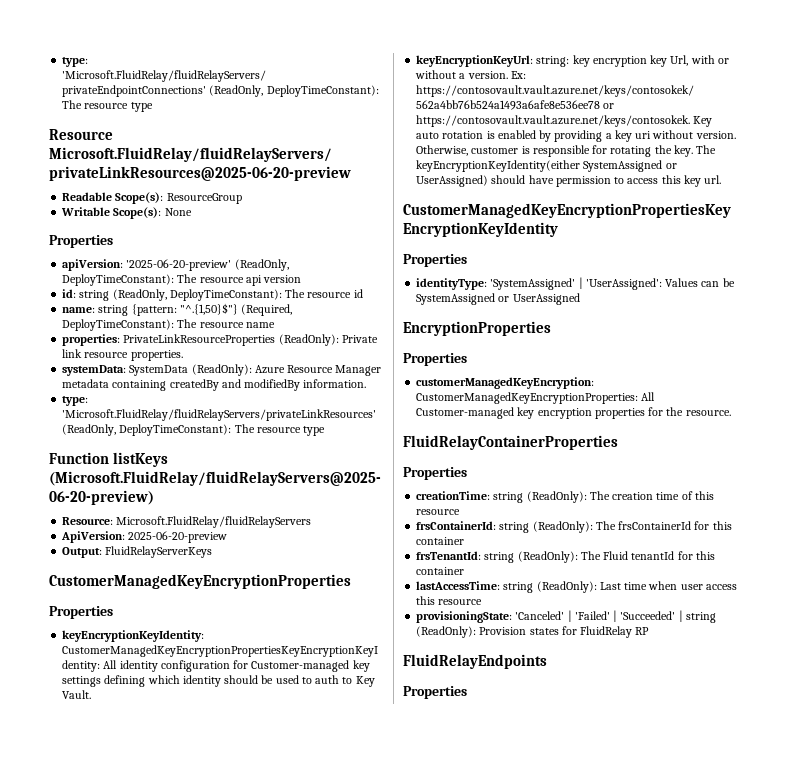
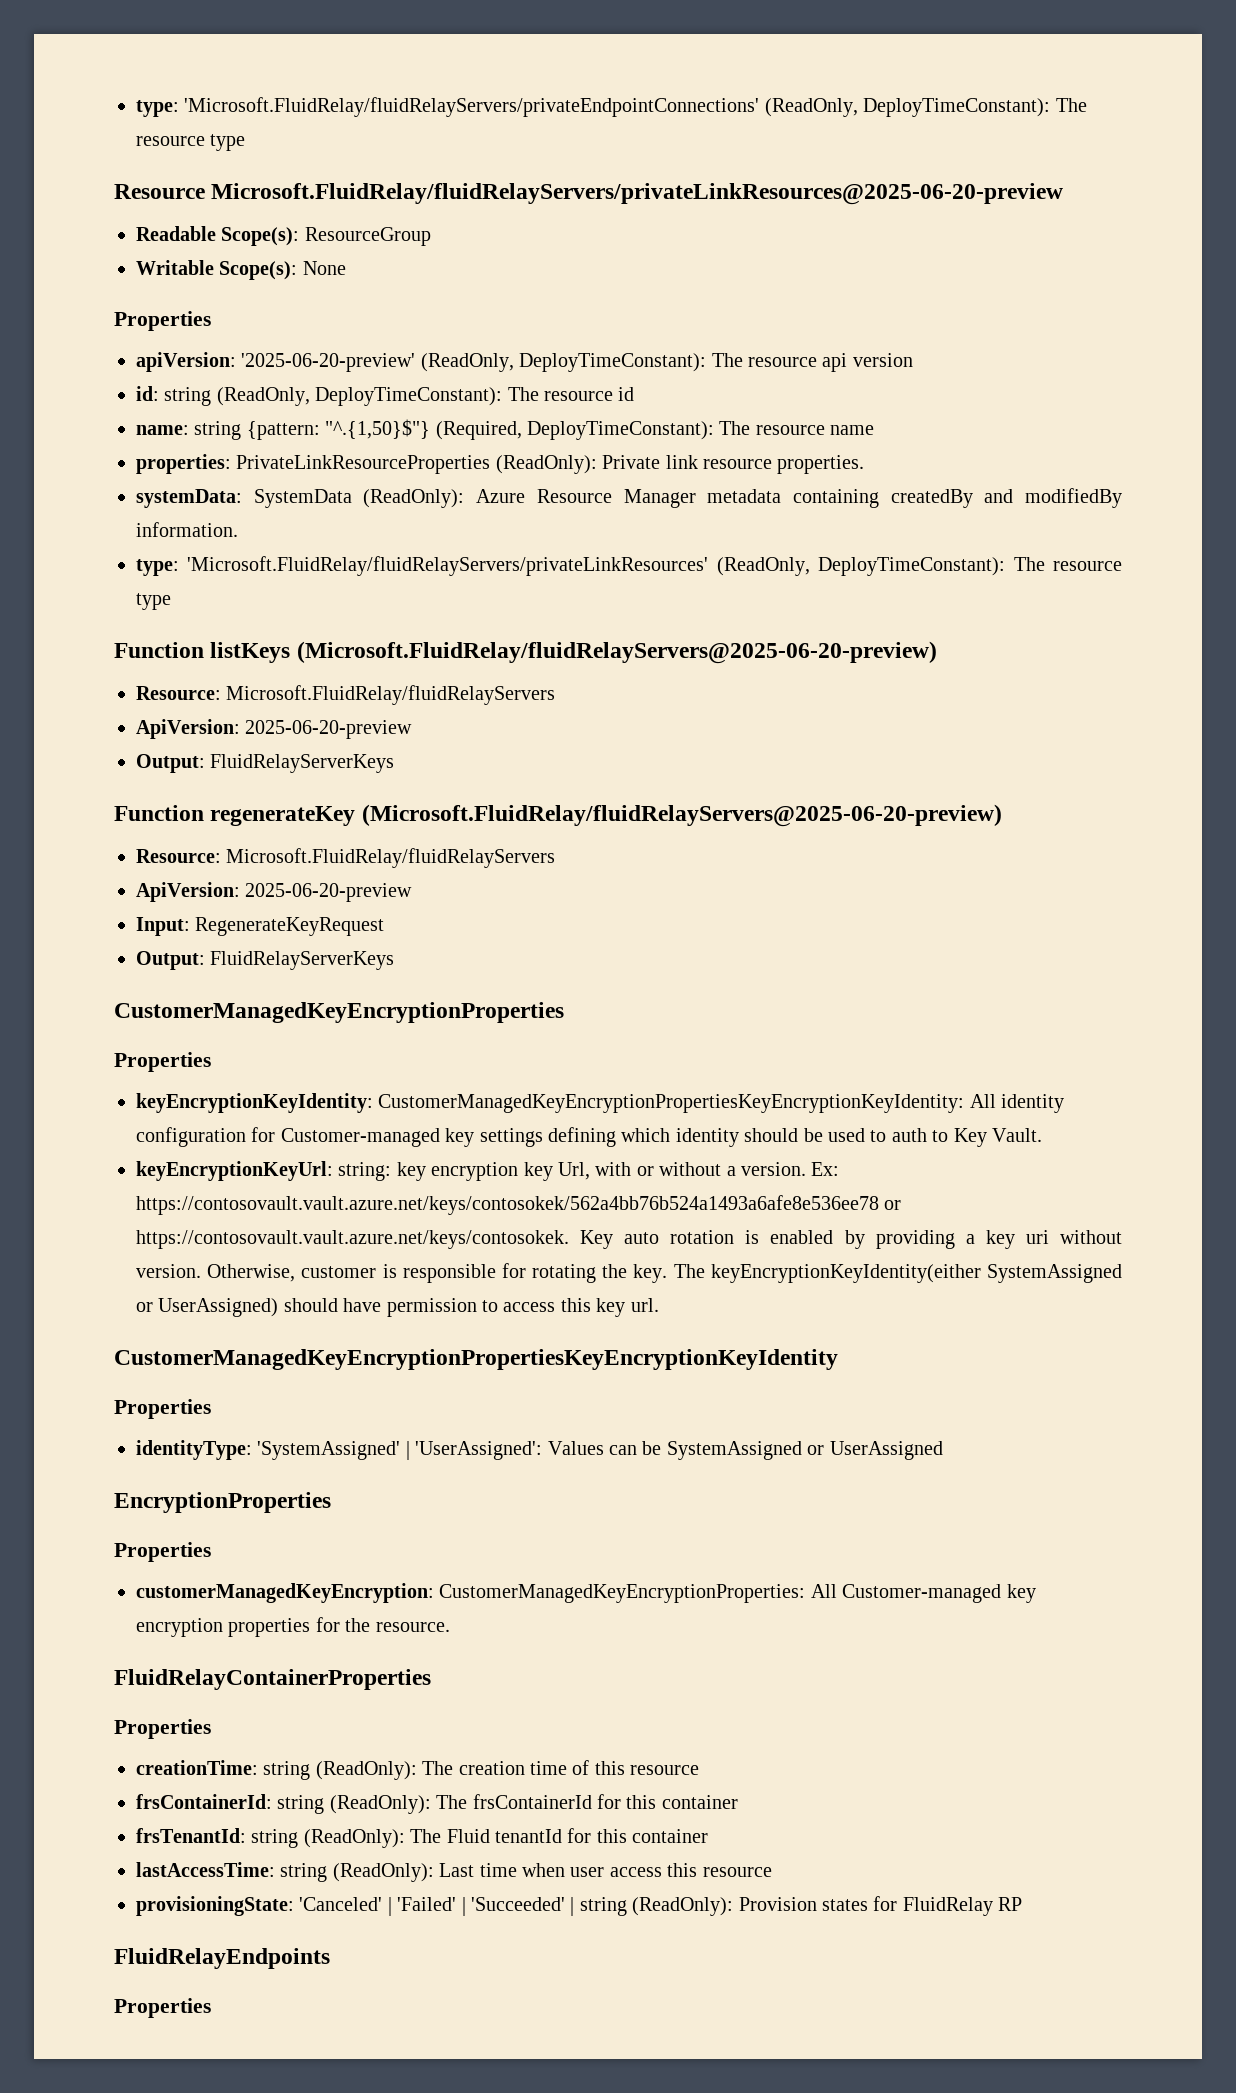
+ Function regenerateKey (Microsoft.FluidRelay/fluidRelayServers@2025-06-20-preview)
+ Resource: Microsoft.FluidRelay/fluidRelayServers
+ ApiVersion: 2025-06-20-preview
+ Input: RegenerateKeyRequest
+ Output: FluidRelayServerKeys

